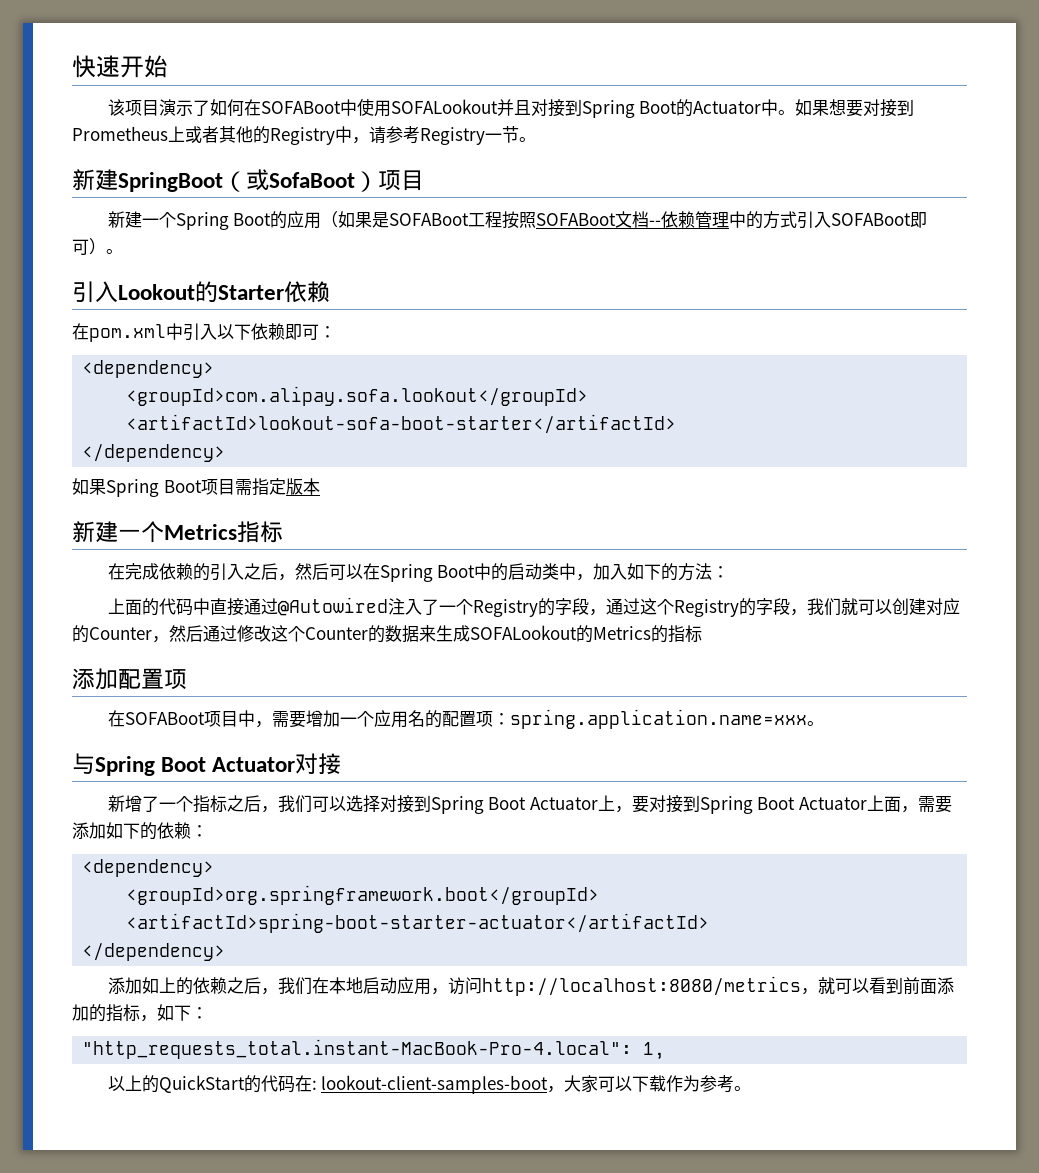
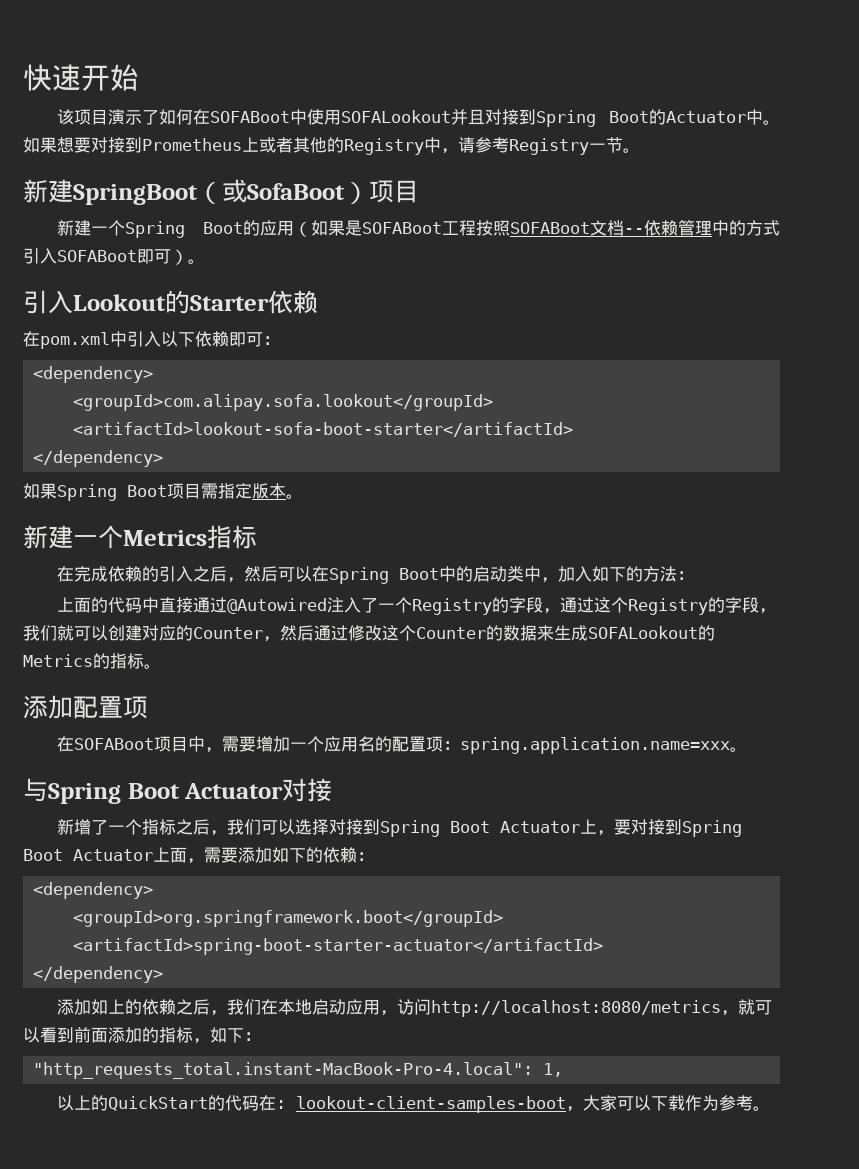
- 如果Spring Boot项目需指定版本
+ 如果Spring Boot项目需指定版本。
- 上面的代码中直接通过@Autowired注入了一个Registry的字段，通过这个Registry的字段，我们就可以创建对应的Counter，然后通过修改这个Counter的数据来生成SOFALookout的Metrics的指标
+ 上面的代码中直接通过@Autowired注入了一个Registry的字段，通过这个Registry的字段，我们就可以创建对应的Counter，然后通过修改这个Counter的数据来生成SOFALookout的Metrics的指标。

